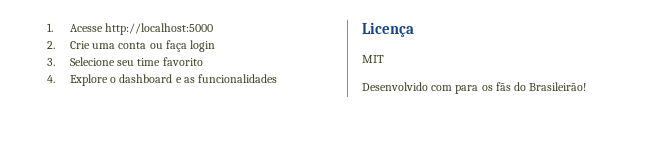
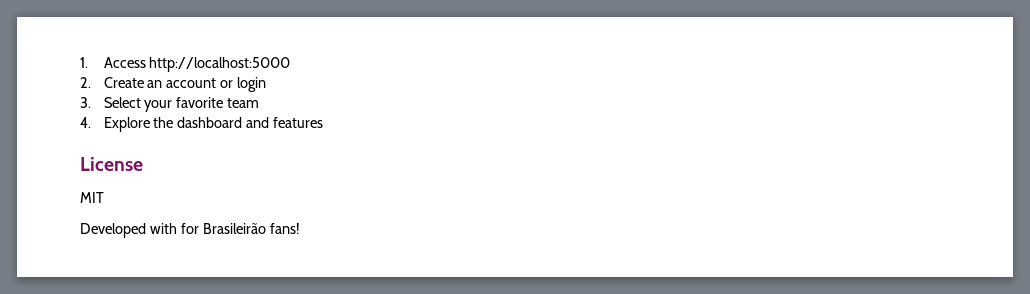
- 1. Acesse http://localhost:5000
+ 1. Access http://localhost:5000
- 2. Crie uma conta ou faça login
- 3. Selecione seu time favorito
- 4. Explore o dashboard e as funcionalidades
- Licença
+ 2. Create an account or login
+ 3. Select your favorite team
+ 4. Explore the dashboard and features
+ License
  MIT
- Desenvolvido com para os fãs do Brasileirão!
+ Developed with for Brasileirão fans!

